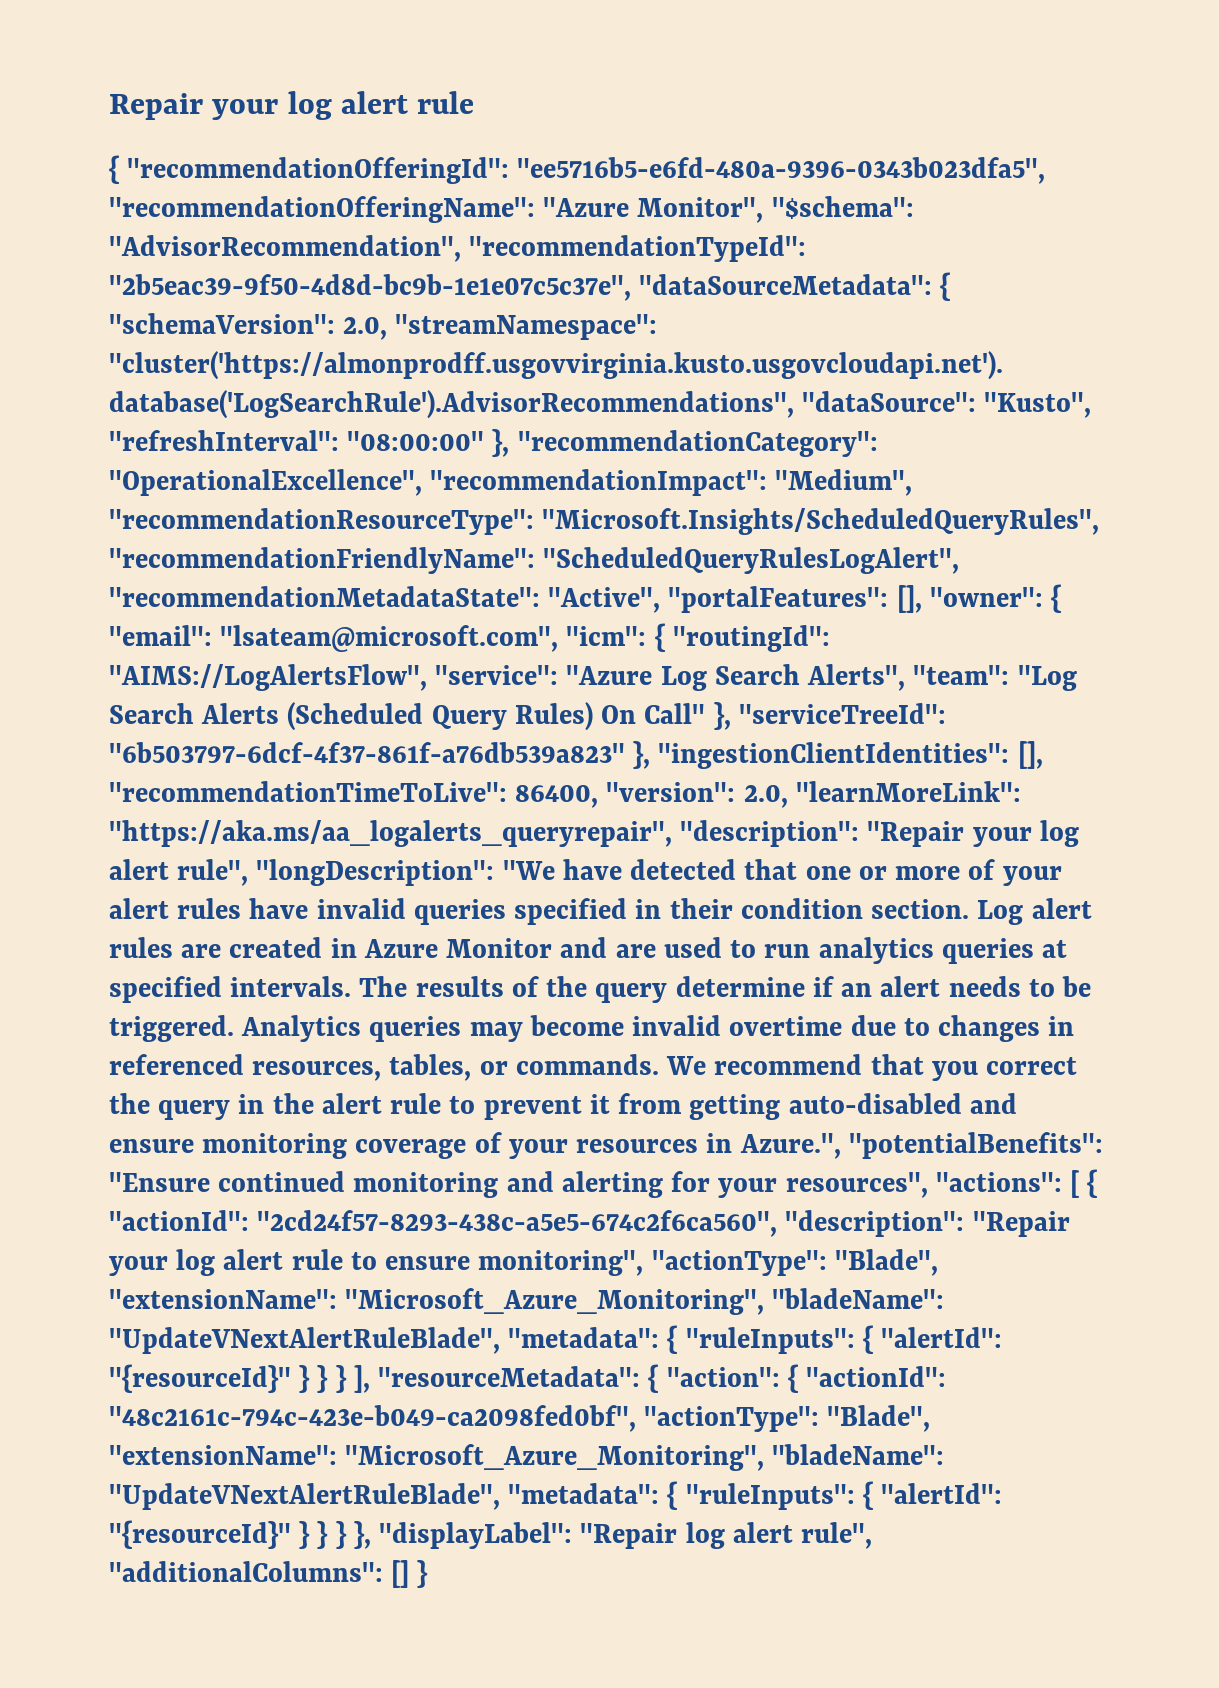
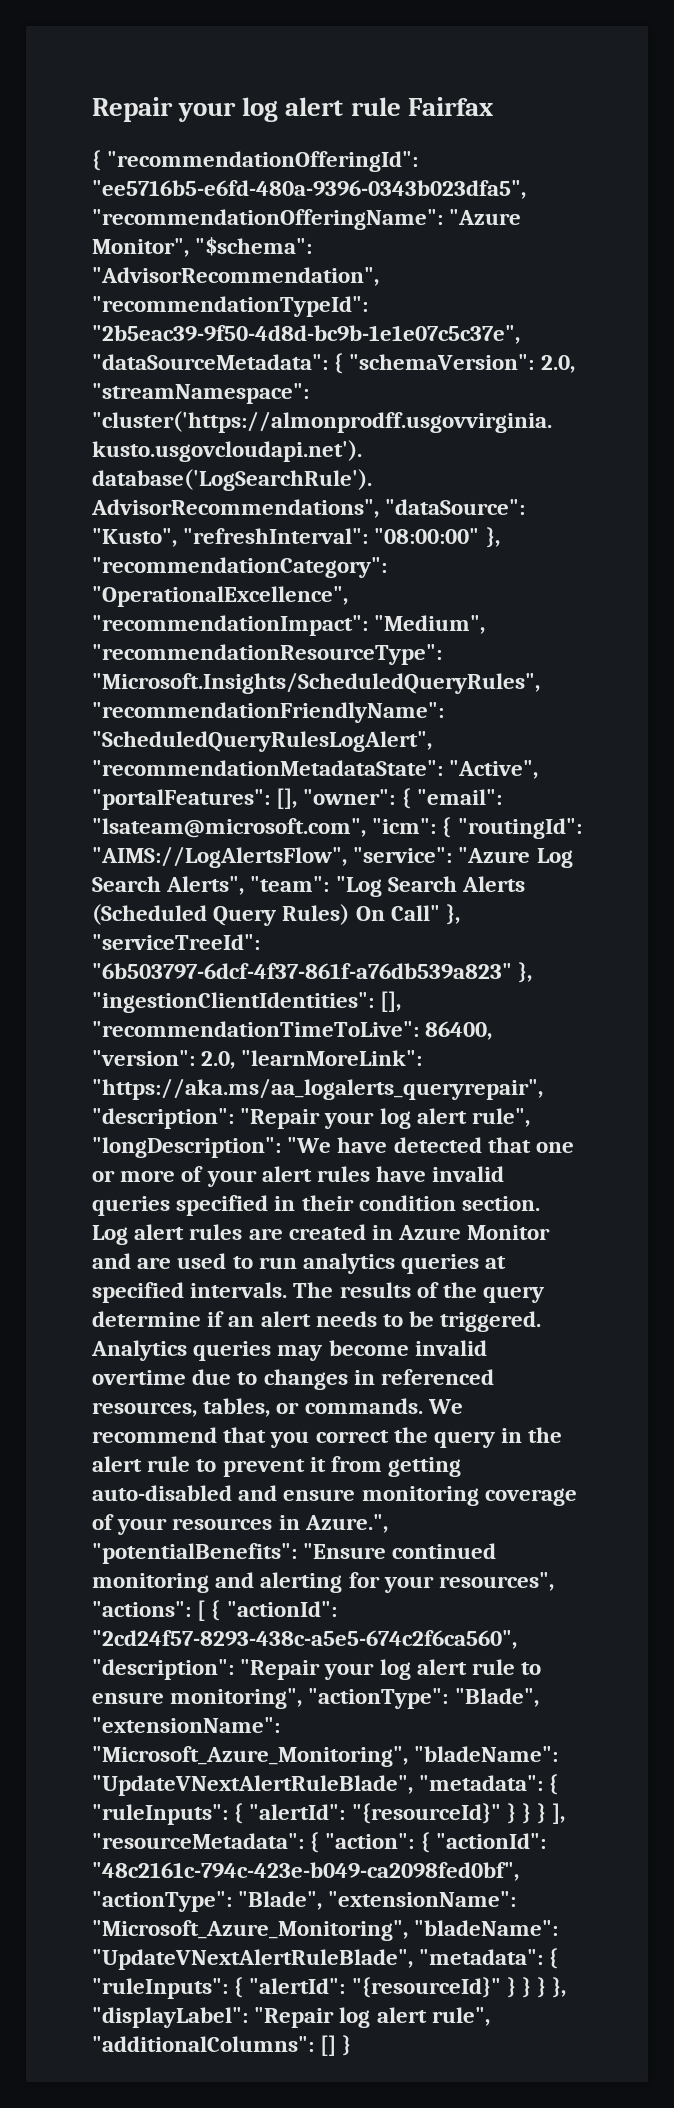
- Repair your log alert rule
+ Repair your log alert rule Fairfax

